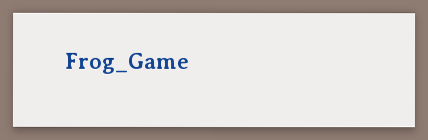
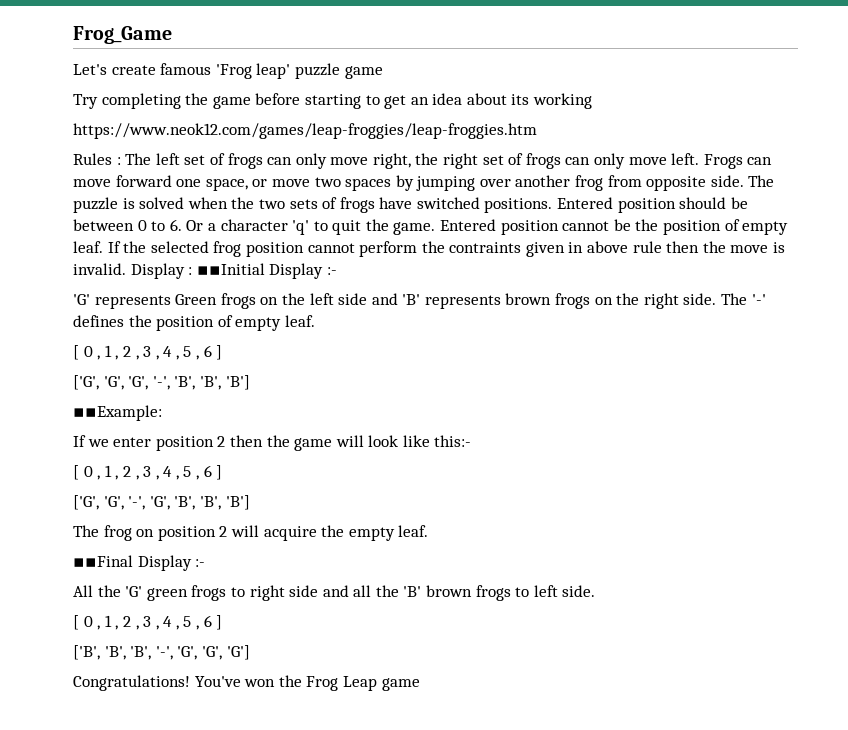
+ Let's create famous 'Frog leap' puzzle game
+ Try completing the game before starting to get an idea about its working
+ https://www.neok12.com/games/leap-froggies/leap-froggies.htm
+ Rules : The left set of frogs can only move right, the right set of frogs can only move left. Frogs can move forward one space, or move two spaces by jumping over another frog from opposite side. The puzzle is solved when the two sets of frogs have switched positions. Entered position should be between 0 to 6. Or a character 'q' to quit the game. Entered position cannot be the position of empty leaf. If the selected frog position cannot perform the contraints given in above rule then the move is invalid. Display : ▪▪Initial Display :-
+ 'G' represents Green frogs on the left side and 'B' represents brown frogs on the right side. The '-' defines the position of empty leaf.
+ [ 0 , 1 , 2 , 3 , 4 , 5 , 6 ]
+ ['G', 'G', 'G', '-', 'B', 'B', 'B']
+ ▪▪Example:
+ If we enter position 2 then the game will look like this:-
+ [ 0 , 1 , 2 , 3 , 4 , 5 , 6 ]
+ ['G', 'G', '-', 'G', 'B', 'B', 'B']
+ The frog on position 2 will acquire the empty leaf.
+ ▪▪Final Display :-
+ All the 'G' green frogs to right side and all the 'B' brown frogs to left side.
+ [ 0 , 1 , 2 , 3 , 4 , 5 , 6 ]
+ ['B', 'B', 'B', '-', 'G', 'G', 'G']
+ Congratulations! You've won the Frog Leap game

